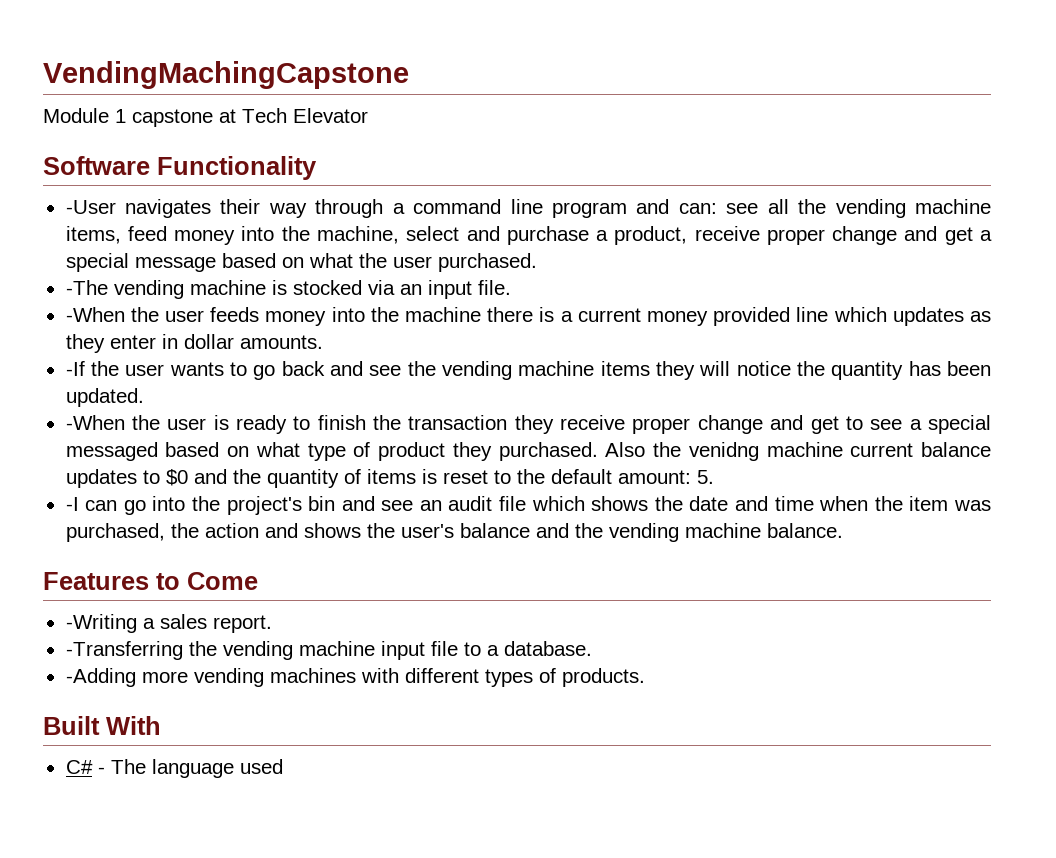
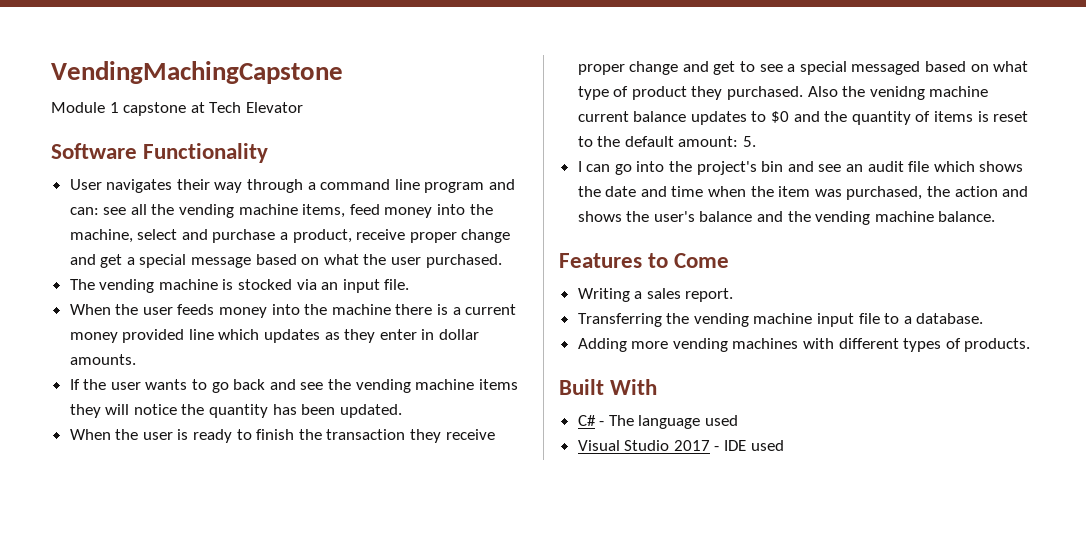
- -User navigates their way through a command line program and can: see all the vending machine items, feed money into the machine, select and purchase a product, receive proper change and get a special message based on what the user purchased.
+ User navigates their way through a command line program and can: see all the vending machine items, feed money into the machine, select and purchase a product, receive proper change and get a special message based on what the user purchased.
- -The vending machine is stocked via an input file.
+ The vending machine is stocked via an input file.
- -When the user feeds money into the machine there is a current money provided line which updates as they enter in dollar amounts.
+ When the user feeds money into the machine there is a current money provided line which updates as they enter in dollar amounts.
- -If the user wants to go back and see the vending machine items they will notice the quantity has been updated.
+ If the user wants to go back and see the vending machine items they will notice the quantity has been updated.
- -When the user is ready to finish the transaction they receive proper change and get to see a special messaged based on what type of product they purchased.
+ When the user is ready to finish the transaction they receive proper change and get to see a special messaged based on what type of product they purchased.
- -I can go into the project's bin and see an audit file which shows the date and time when the item was purchased, the action and shows the user's balance and the vending machine balance.
+ I can go into the project's bin and see an audit file which shows the date and time when the item was purchased, the action and shows the user's balance and the vending machine balance.
- -Writing a sales report.
+ Writing a sales report.
- -Transferring the vending machine input file to a database.
+ Transferring the vending machine input file to a database.
- -Adding more vending machines with different types of products.
+ Adding more vending machines with different types of products.
+ Visual Studio 2017 - IDE used

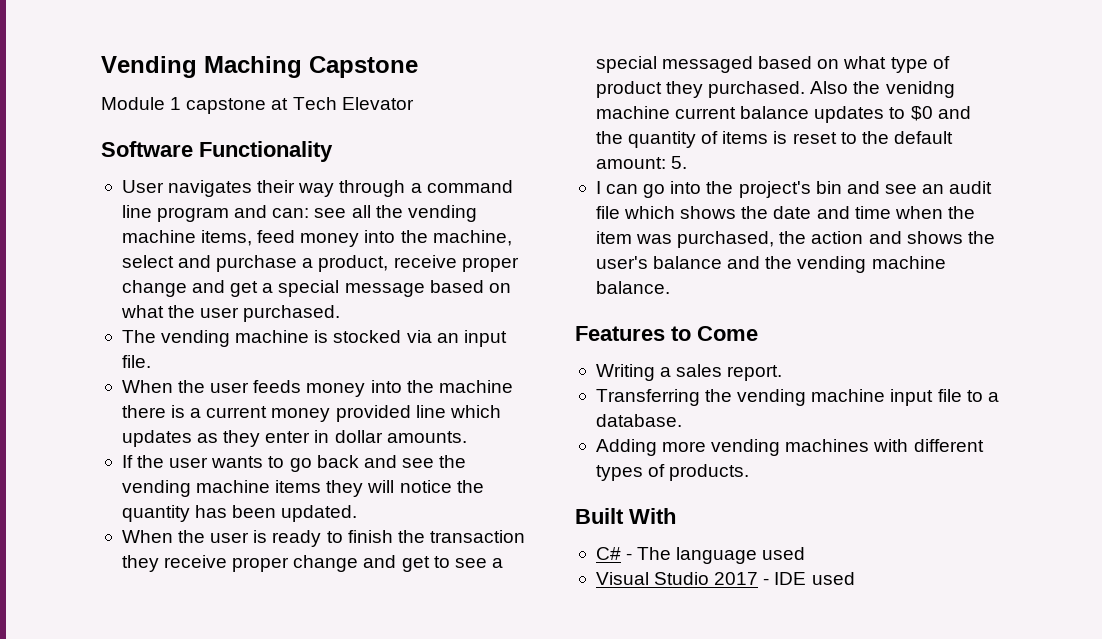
- VendingMachingCapstone
+ Vending Maching Capstone

